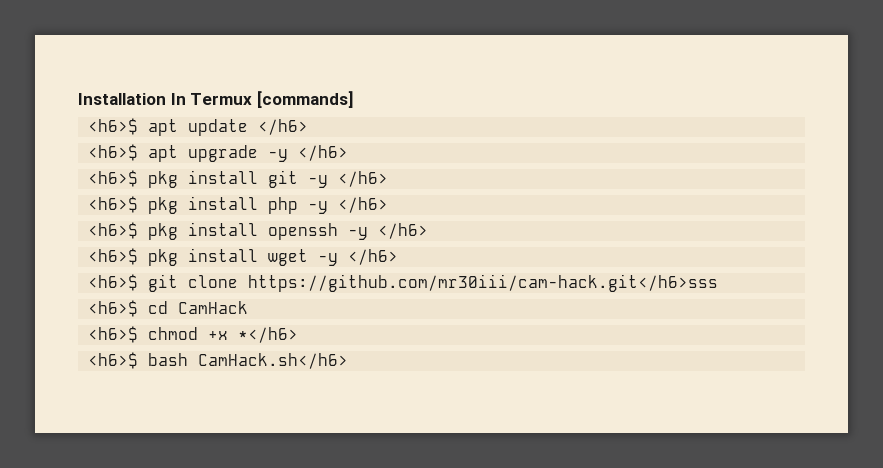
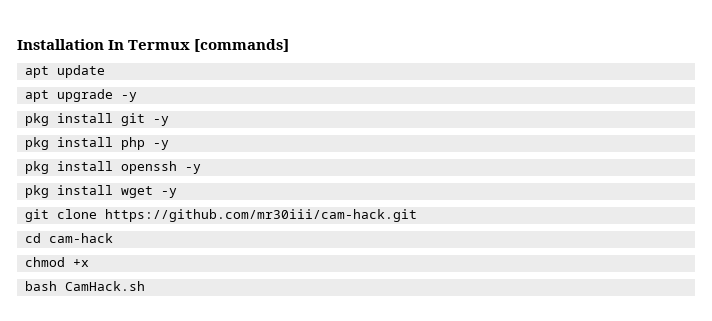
- <h6>$ apt update </h6>
- <h6>$ apt upgrade -y </h6>
- <h6>$ pkg install git -y </h6>
- <h6>$ pkg install php -y </h6>
- <h6>$ pkg install openssh -y </h6>
- <h6>$ pkg install wget -y </h6>
- <h6>$ git clone https://github.com/mr30iii/cam-hack.git</h6>sss
- <h6>$ cd CamHack
- <h6>$ chmod +x *</h6>
- <h6>$ bash CamHack.sh</h6>
+ apt update
+ apt upgrade -y
+ pkg install git -y
+ pkg install php -y
+ pkg install openssh -y
+ pkg install wget -y
+ git clone https://github.com/mr30iii/cam-hack.git
+ cd cam-hack
+ chmod +x
+ bash CamHack.sh

